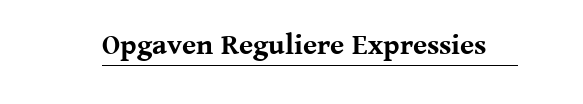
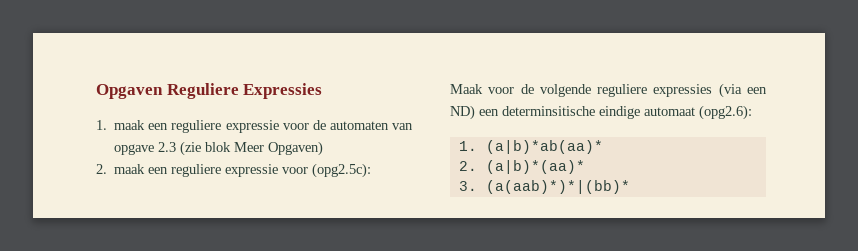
+ 1. maak een reguliere expressie voor de automaten van opgave 2.3 (zie blok Meer Opgaven)
+ 2. maak een reguliere expressie voor (opg2.5c):
+ Maak voor de volgende reguliere expressies (via een ND) een determinsitische eindige automaat (opg2.6):
+ 1. (a|b)*ab(aa)*
+ 2. (a|b)*(aa)*
+ 3. (a(aab)*)*|(bb)*

